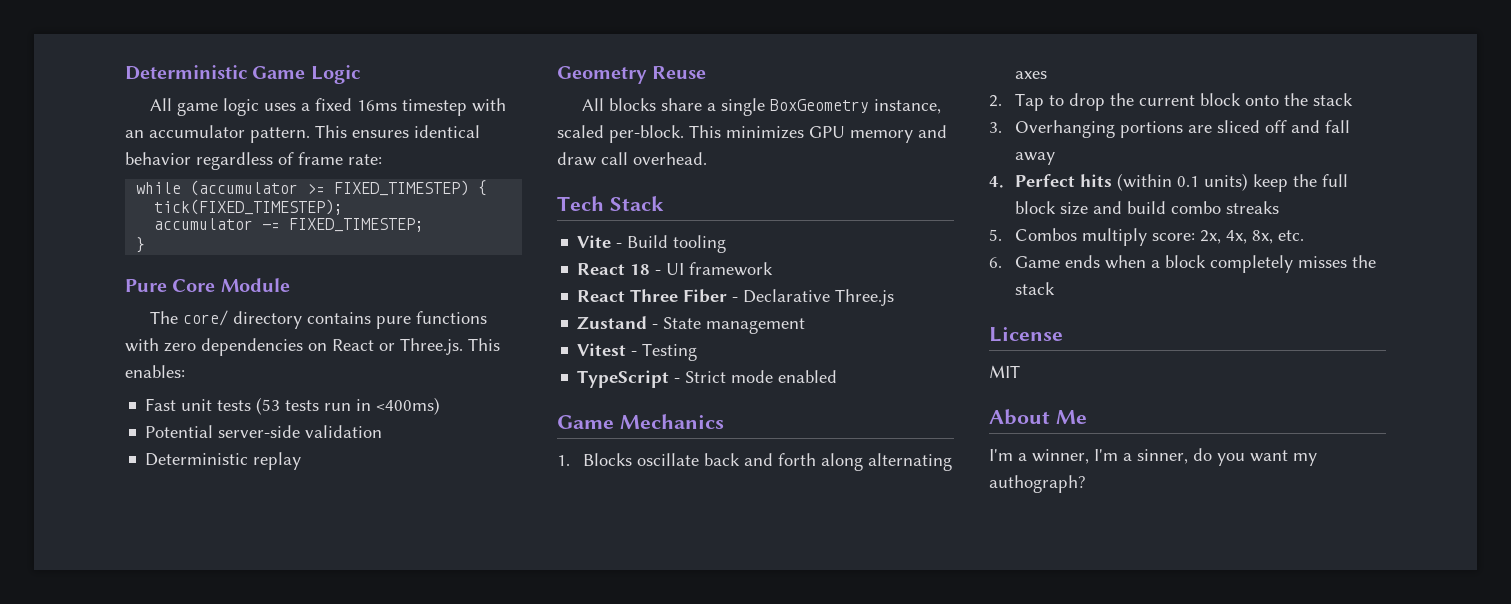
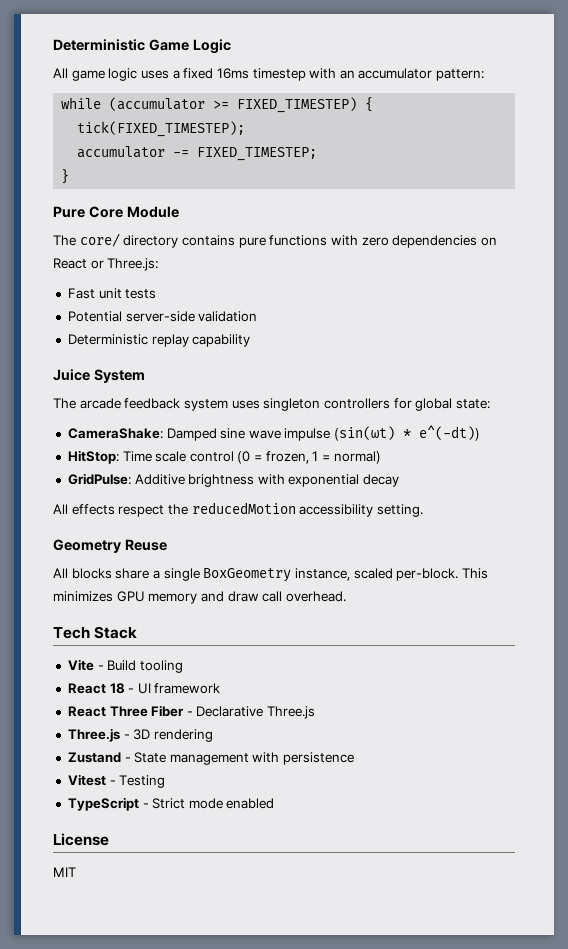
- All game logic uses a fixed 16ms timestep with an accumulator pattern. This ensures identical behavior regardless of frame rate:
+ All game logic uses a fixed 16ms timestep with an accumulator pattern:
- The core/ directory contains pure functions with zero dependencies on React or Three.js. This enables:
+ The core/ directory contains pure functions with zero dependencies on React or Three.js:
- Fast unit tests (53 tests run in <400ms)
+ Fast unit tests
- Deterministic replay
+ Deterministic replay capability
+ Juice System
+ The arcade feedback system uses singleton controllers for global state:
+ CameraShake: Damped sine wave impulse (sin(ωt) * e^(-dt))
+ HitStop: Time scale control (0 = frozen, 1 = normal)
+ GridPulse: Additive brightness with exponential decay
+ All effects respect the reducedMotion accessibility setting.
+ Three.js - 3D rendering
- Zustand - State management
+ Zustand - State management with persistence
- Game Mechanics
- 1. Blocks oscillate back and forth along alternating axes
- 2. Tap to drop the current block onto the stack
- 3. Overhanging portions are sliced off and fall away
- 4. Perfect hits (within 0.1 units) keep the full block size and build combo streaks
- 5. Combos multiply score: 2x, 4x, 8x, etc.
- 6. Game ends when a block completely misses the stack
  License
  MIT
- About Me
- I'm a winner, I'm a sinner, do you want my authograph?

